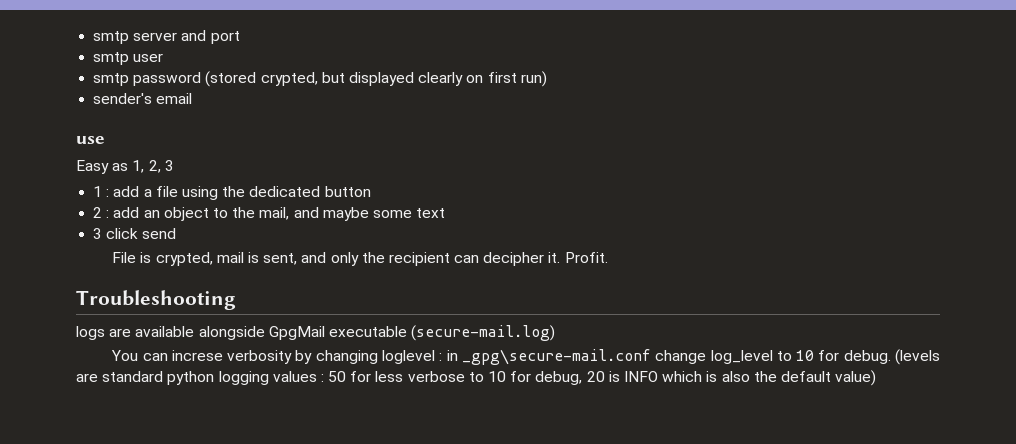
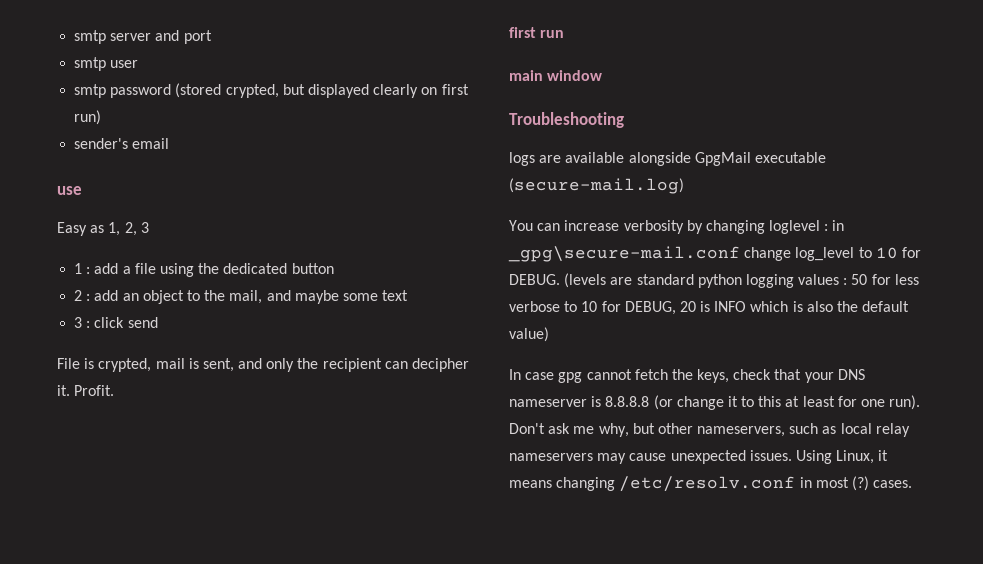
- 3 click send
+ 3 : click send
+ first run
+ main window
- You can increse verbosity by changing loglevel : in _gpg\secure-mail.conf change log_level to 10 for debug.
+ You can increase verbosity by changing loglevel : in _gpg\secure-mail.conf change log_level to 10 for DEBUG.
- (levels are standard python logging values : 50 for less verbose to 10 for debug, 20 is INFO which is also the default value)
+ (levels are standard python logging values : 50 for less verbose to 10 for DEBUG, 20 is INFO which is also the default value)
+ In case gpg cannot fetch the keys, check that your DNS nameserver is 8.8.8.8 (or change it to this at least for one run). Don't ask me why, but other nameservers, such as local relay nameservers may cause unexpected issues. Using Linux, it means changing /etc/resolv.conf in most (?) cases.

